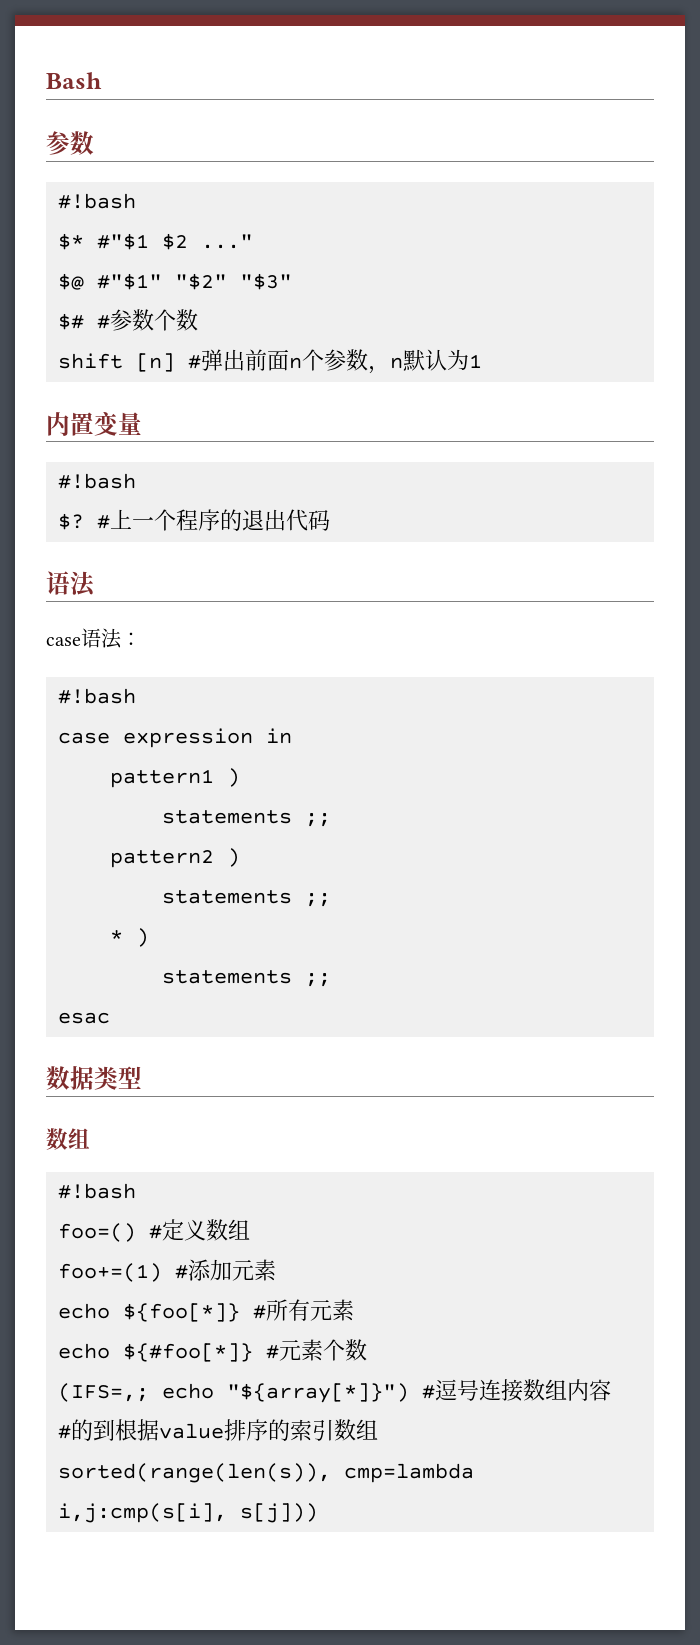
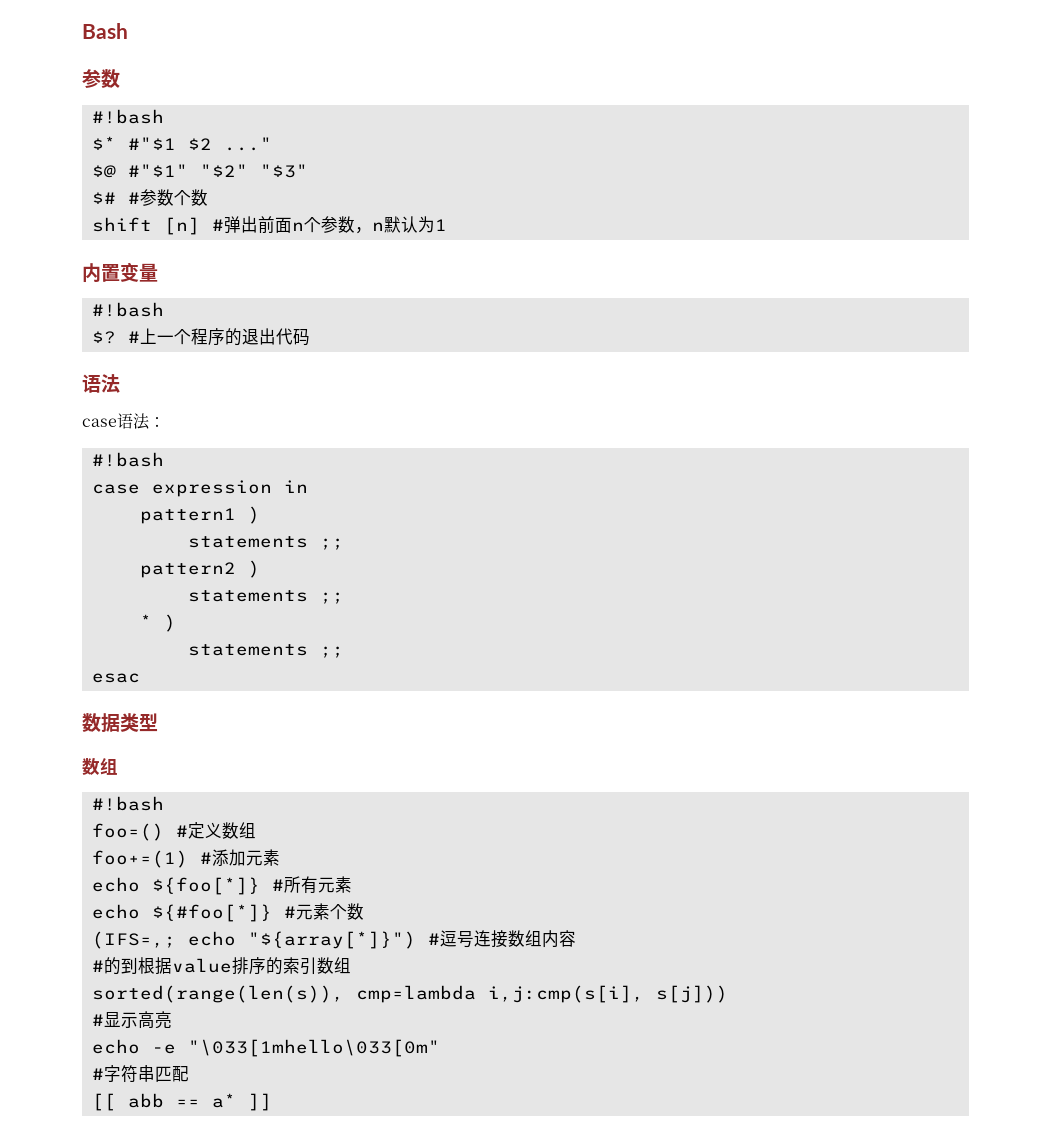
+ #显示高亮
+ echo -e "\033[1mhello\033[0m"
+ #字符串匹配
+ [[ abb == a* ]]

